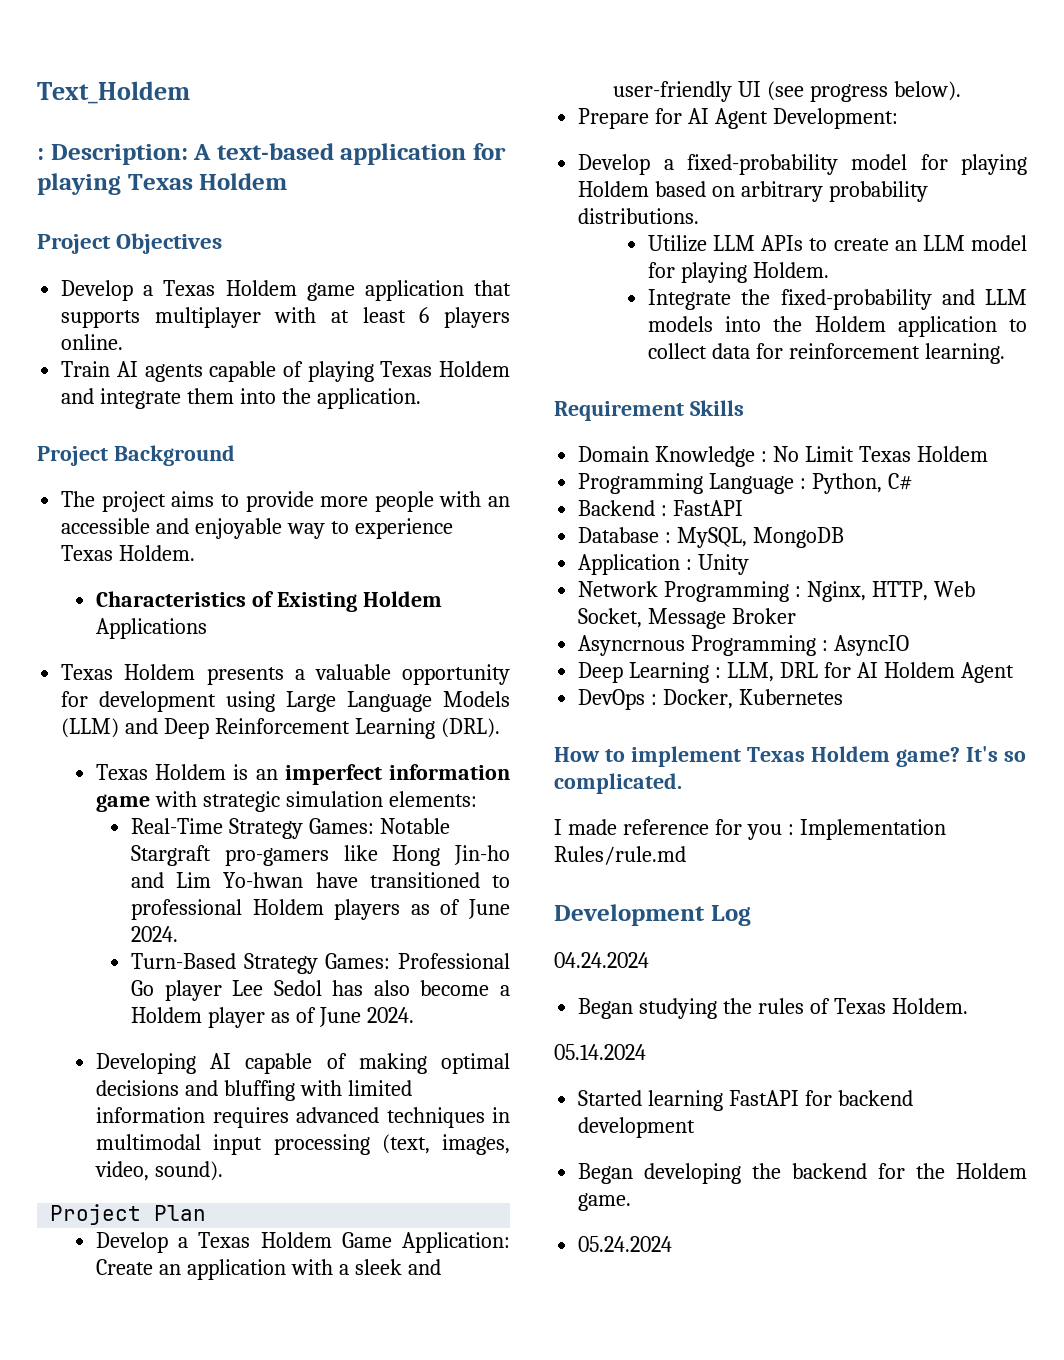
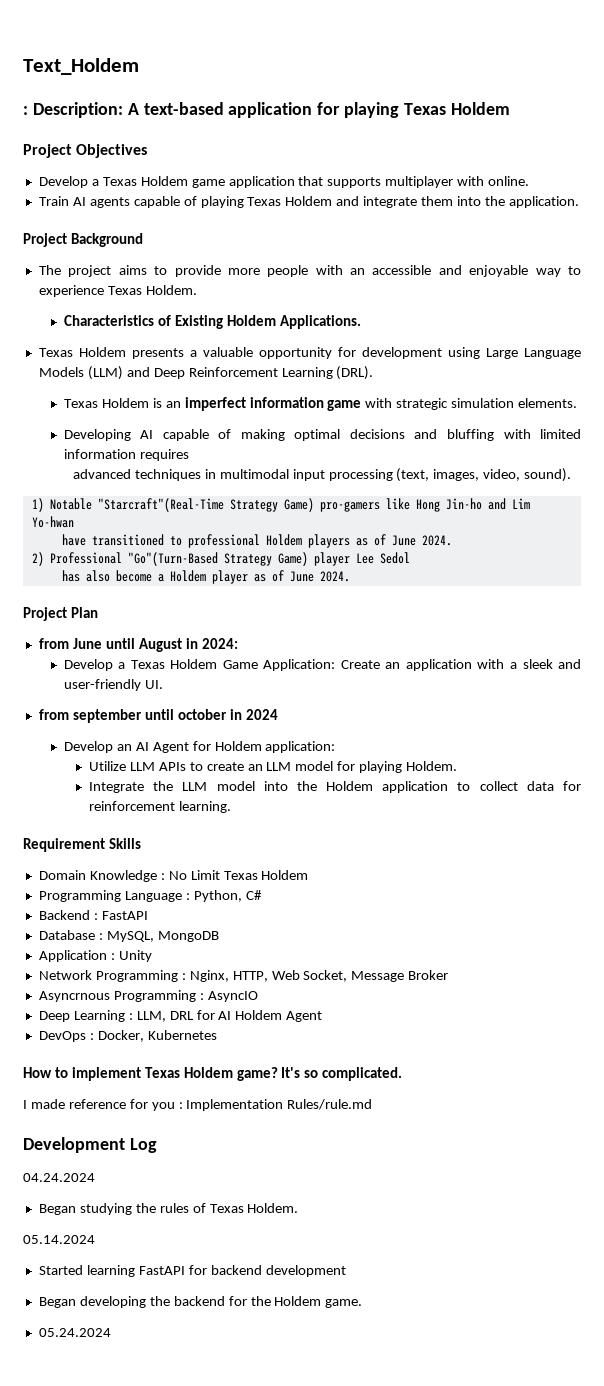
- Develop a Texas Holdem game application that supports multiplayer with at least 6 players online.
+ Develop a Texas Holdem game application that supports multiplayer with online.
- Characteristics of Existing Holdem Applications
+ Characteristics of Existing Holdem Applications.
- Texas Holdem is an imperfect information game with strategic simulation elements:
- Real-Time Strategy Games: Notable Stargraft pro-gamers like Hong Jin-ho and Lim Yo-hwan have transitioned to professional Holdem players as of June 2024.
- Turn-Based Strategy Games: Professional Go player Lee Sedol has also become a Holdem player as of June 2024.
+ Texas Holdem is an imperfect information game with strategic simulation elements.
- Developing AI capable of making optimal decisions and bluffing with limited information requires advanced techniques in multimodal input processing (text, images, video, sound).
+ Developing AI capable of making optimal decisions and bluffing with limited information requires
+ advanced techniques in multimodal input processing (text, images, video, sound).
+ 1) Notable "Starcraft"(Real-Time Strategy Game) pro-gamers like Hong Jin-ho and Lim Yo-hwan
+ have transitioned to professional Holdem players as of June 2024.
+ 2) Professional "Go"(Turn-Based Strategy Game) player Lee Sedol
+ has also become a Holdem player as of June 2024.
  Project Plan
+ from June until August in 2024:
- Develop a Texas Holdem Game Application: Create an application with a sleek and user-friendly UI (see progress below).
- Prepare for AI Agent Development:
- Develop a fixed-probability model for playing Holdem based on arbitrary probability distributions.
+ Develop a Texas Holdem Game Application: Create an application with a sleek and user-friendly UI.
+ from september until october in 2024
+ Develop an AI Agent for Holdem application:
- Integrate the fixed-probability and LLM models into the Holdem application to collect data for reinforcement learning.
+ Integrate the LLM model into the Holdem application to collect data for reinforcement learning.

